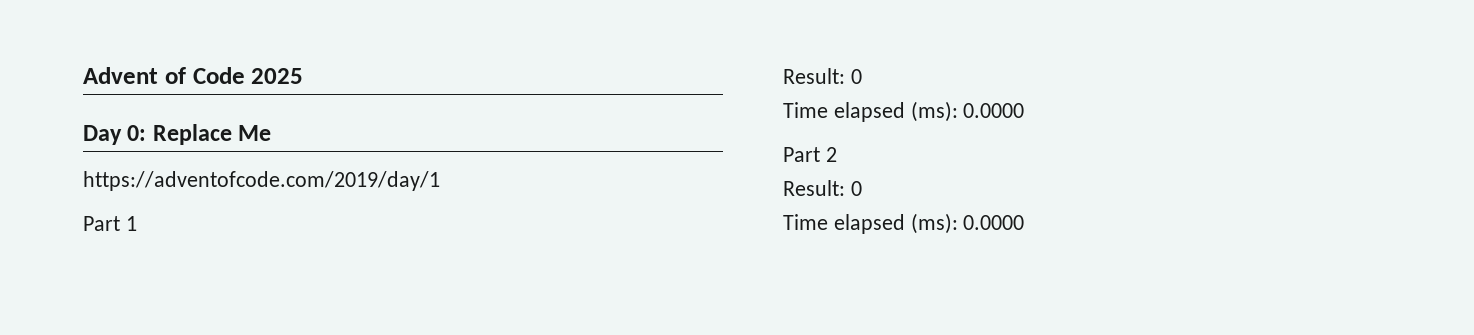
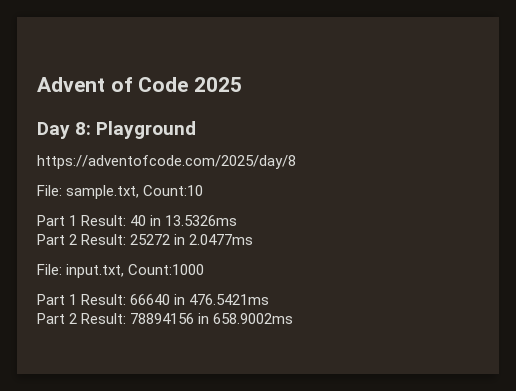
- Day 0: Replace Me
- https://adventofcode.com/2019/day/1
- Part 1
- Result: 0
- Time elapsed (ms): 0.0000
- Part 2
- Result: 0
- Time elapsed (ms): 0.0000
+ Day 8: Playground
+ https://adventofcode.com/2025/day/8
+ File: sample.txt, Count:10
+ Part 1 Result: 40 in 13.5326ms
+ Part 2 Result: 25272 in 2.0477ms
+ File: input.txt, Count:1000
+ Part 1 Result: 66640 in 476.5421ms
+ Part 2 Result: 78894156 in 658.9002ms

